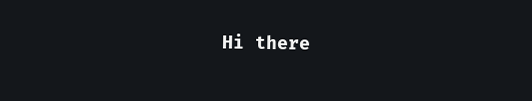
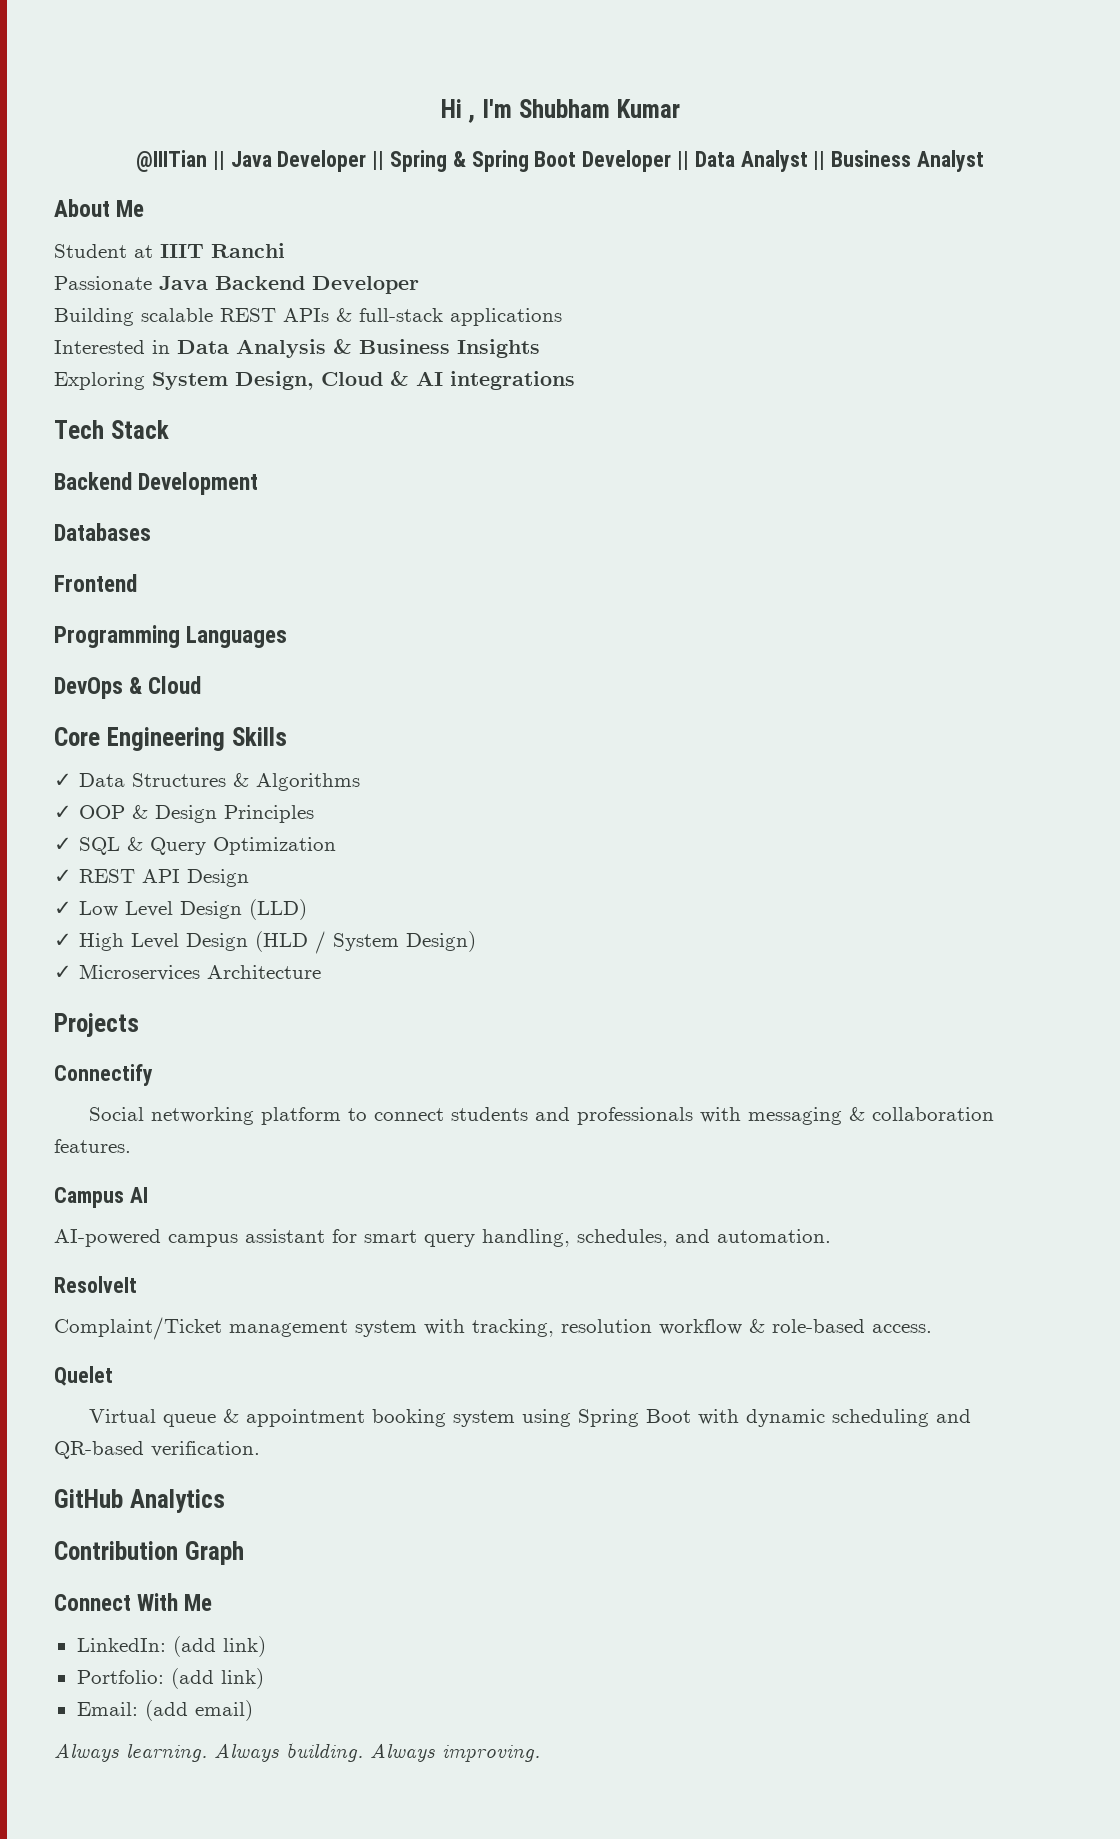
- Hi there
+ Hi , I'm Shubham Kumar
+ @IIITian || Java Developer || Spring & Spring Boot Developer || Data Analyst || Business Analyst
+ About Me
+ Student at IIIT Ranchi
+ Passionate Java Backend Developer
+ Building scalable REST APIs & full-stack applications
+ Interested in Data Analysis & Business Insights
+ Exploring System Design, Cloud & AI integrations
+ Tech Stack
+ Backend Development
+ Databases
+ Frontend
+ Programming Languages
+ DevOps & Cloud
+ Core Engineering Skills
+ ✓ Data Structures & Algorithms
+ ✓ OOP & Design Principles
+ ✓ SQL & Query Optimization
+ ✓ REST API Design
+ ✓ Low Level Design (LLD)
+ ✓ High Level Design (HLD / System Design)
+ ✓ Microservices Architecture
+ Projects
+ Connectify
+ Social networking platform to connect students and professionals with messaging & collaboration features.
+ Campus AI
+ AI-powered campus assistant for smart query handling, schedules, and automation.
+ ResolveIt
+ Complaint/Ticket management system with tracking, resolution workflow & role-based access.
+ Quelet
+ Virtual queue & appointment booking system using Spring Boot with dynamic scheduling and QR-based verification.
+ GitHub Analytics
+ Contribution Graph
+ Connect With Me
+ LinkedIn: (add link)
+ Portfolio: (add link)
+ Email: (add email)
+ Always learning. Always building. Always improving.

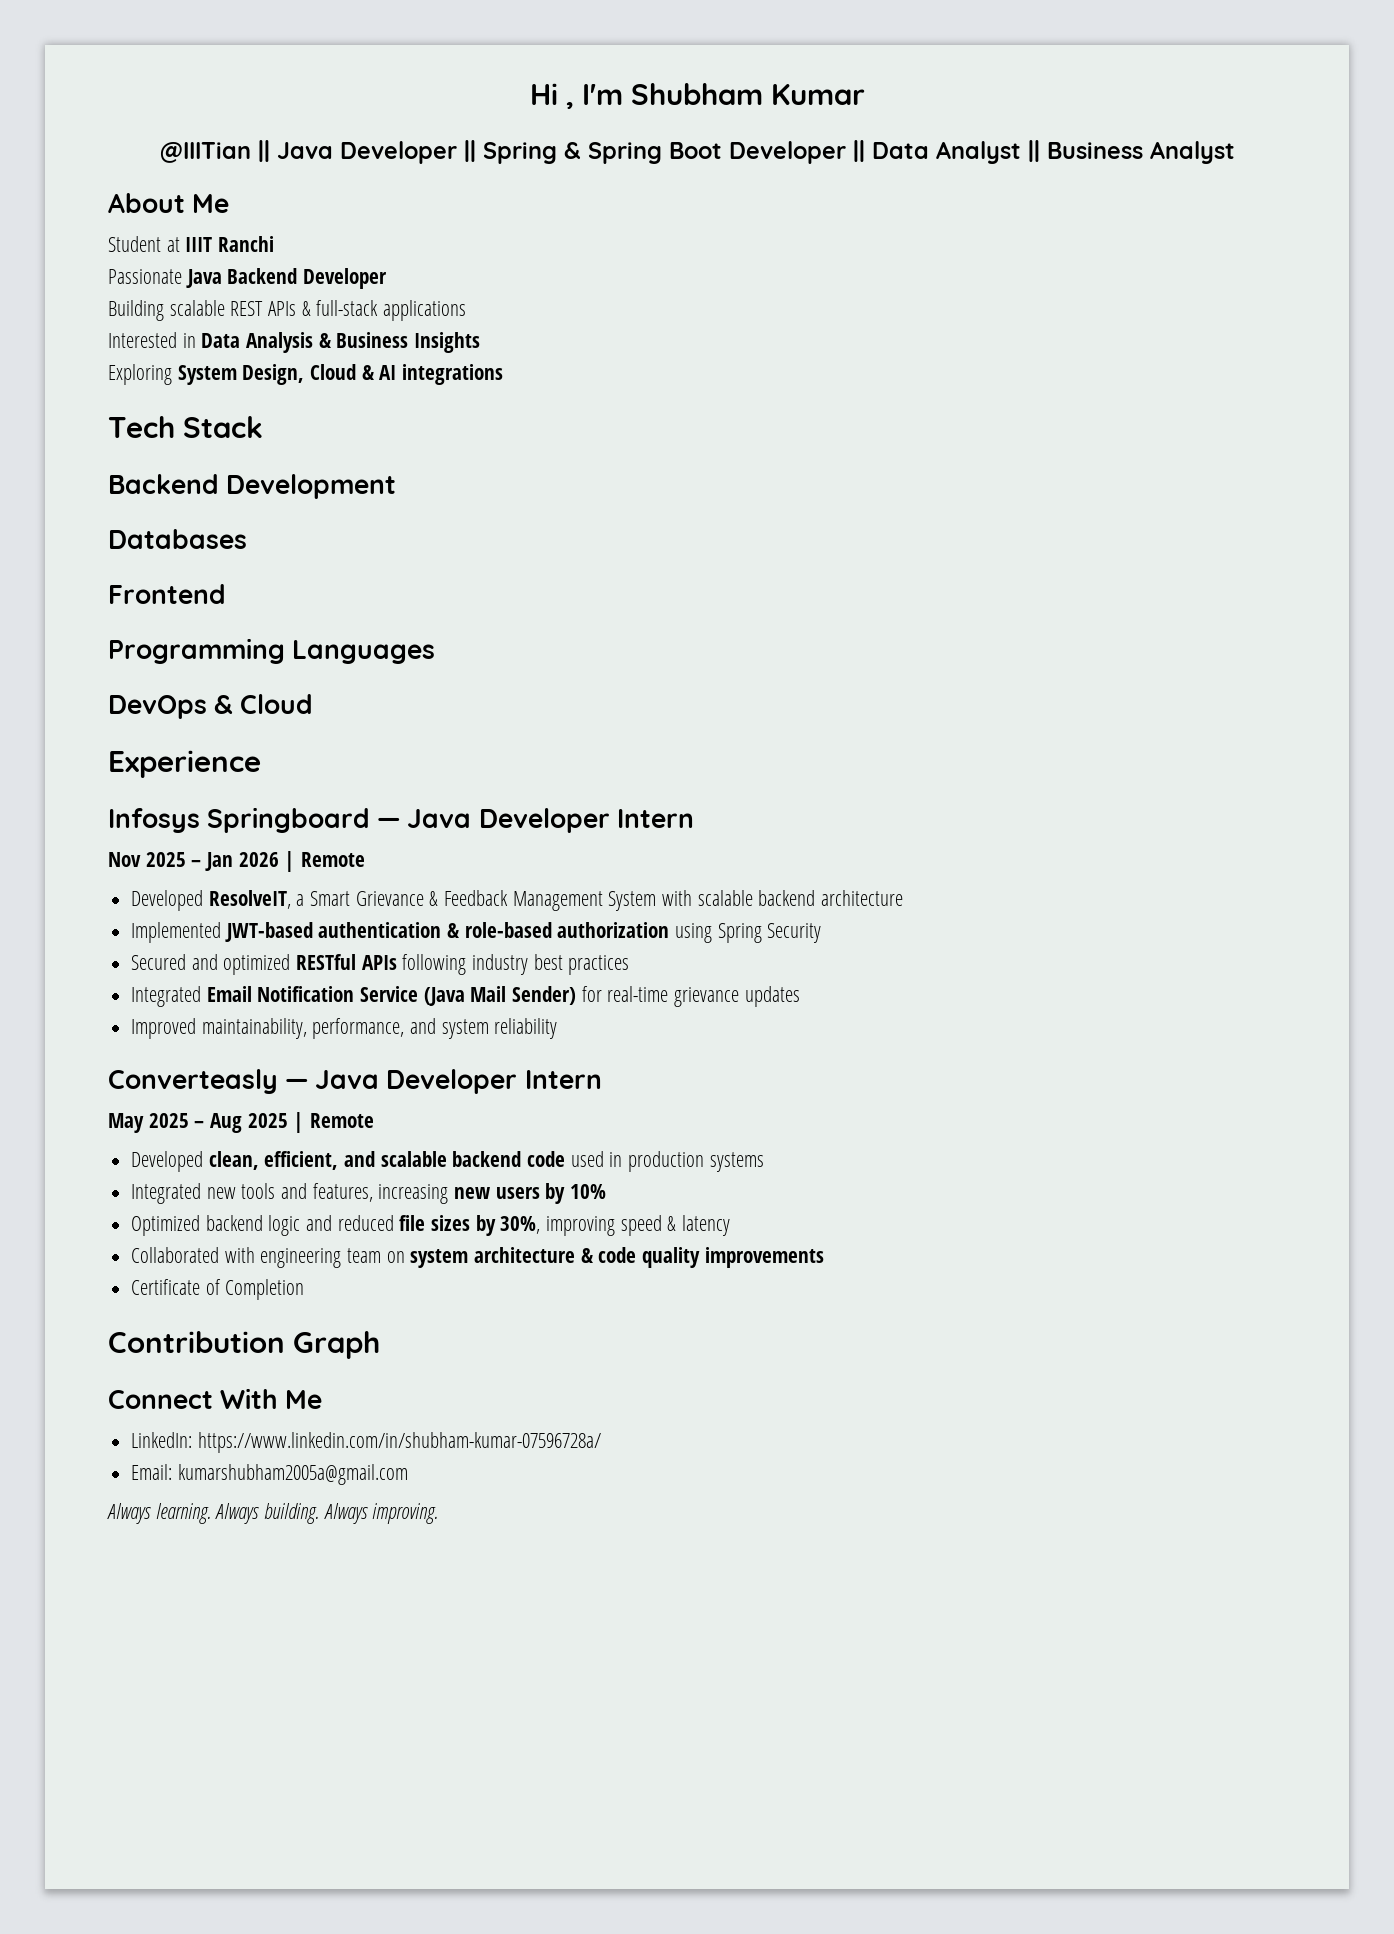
- Core Engineering Skills
- ✓ Data Structures & Algorithms
- ✓ OOP & Design Principles
- ✓ SQL & Query Optimization
- ✓ REST API Design
- ✓ Low Level Design (LLD)
- ✓ High Level Design (HLD / System Design)
- ✓ Microservices Architecture
- Projects
- Connectify
- Social networking platform to connect students and professionals with messaging & collaboration features.
- Campus AI
- AI-powered campus assistant for smart query handling, schedules, and automation.
- ResolveIt
- Complaint/Ticket management system with tracking, resolution workflow & role-based access.
- Quelet
- Virtual queue & appointment booking system using Spring Boot with dynamic scheduling and QR-based verification.
- GitHub Analytics
+ Experience
+ Infosys Springboard — Java Developer Intern
+ Nov 2025 – Jan 2026 | Remote
+ Developed ResolveIT, a Smart Grievance & Feedback Management System with scalable backend architecture
+ Implemented JWT-based authentication & role-based authorization using Spring Security
+ Secured and optimized RESTful APIs following industry best practices
+ Integrated Email Notification Service (Java Mail Sender) for real-time grievance updates
+ Improved maintainability, performance, and system reliability
+ Converteasly — Java Developer Intern
+ May 2025 – Aug 2025 | Remote
+ Developed clean, efficient, and scalable backend code used in production systems
+ Integrated new tools and features, increasing new users by 10%
+ Optimized backend logic and reduced file sizes by 30%, improving speed & latency
+ Collaborated with engineering team on system architecture & code quality improvements
+ Certificate of Completion
- LinkedIn: (add link)
- Portfolio: (add link)
+ LinkedIn: https://www.linkedin.com/in/shubham-kumar-07596728a/
- Email: (add email)
+ Email: kumarshubham2005a@gmail.com

